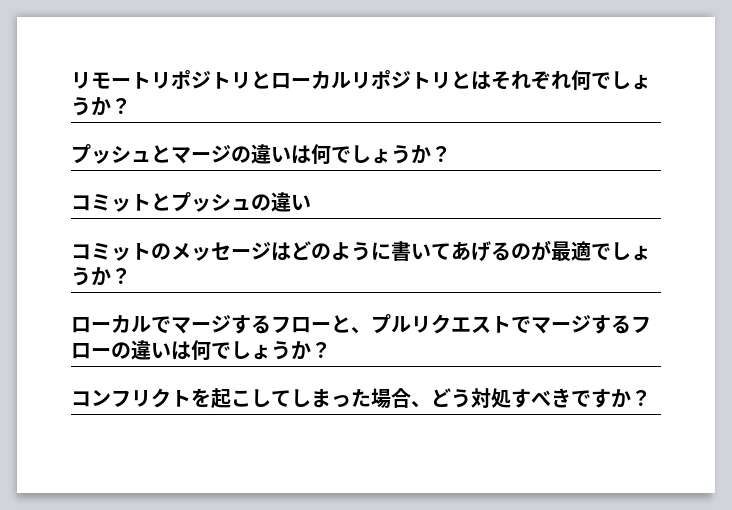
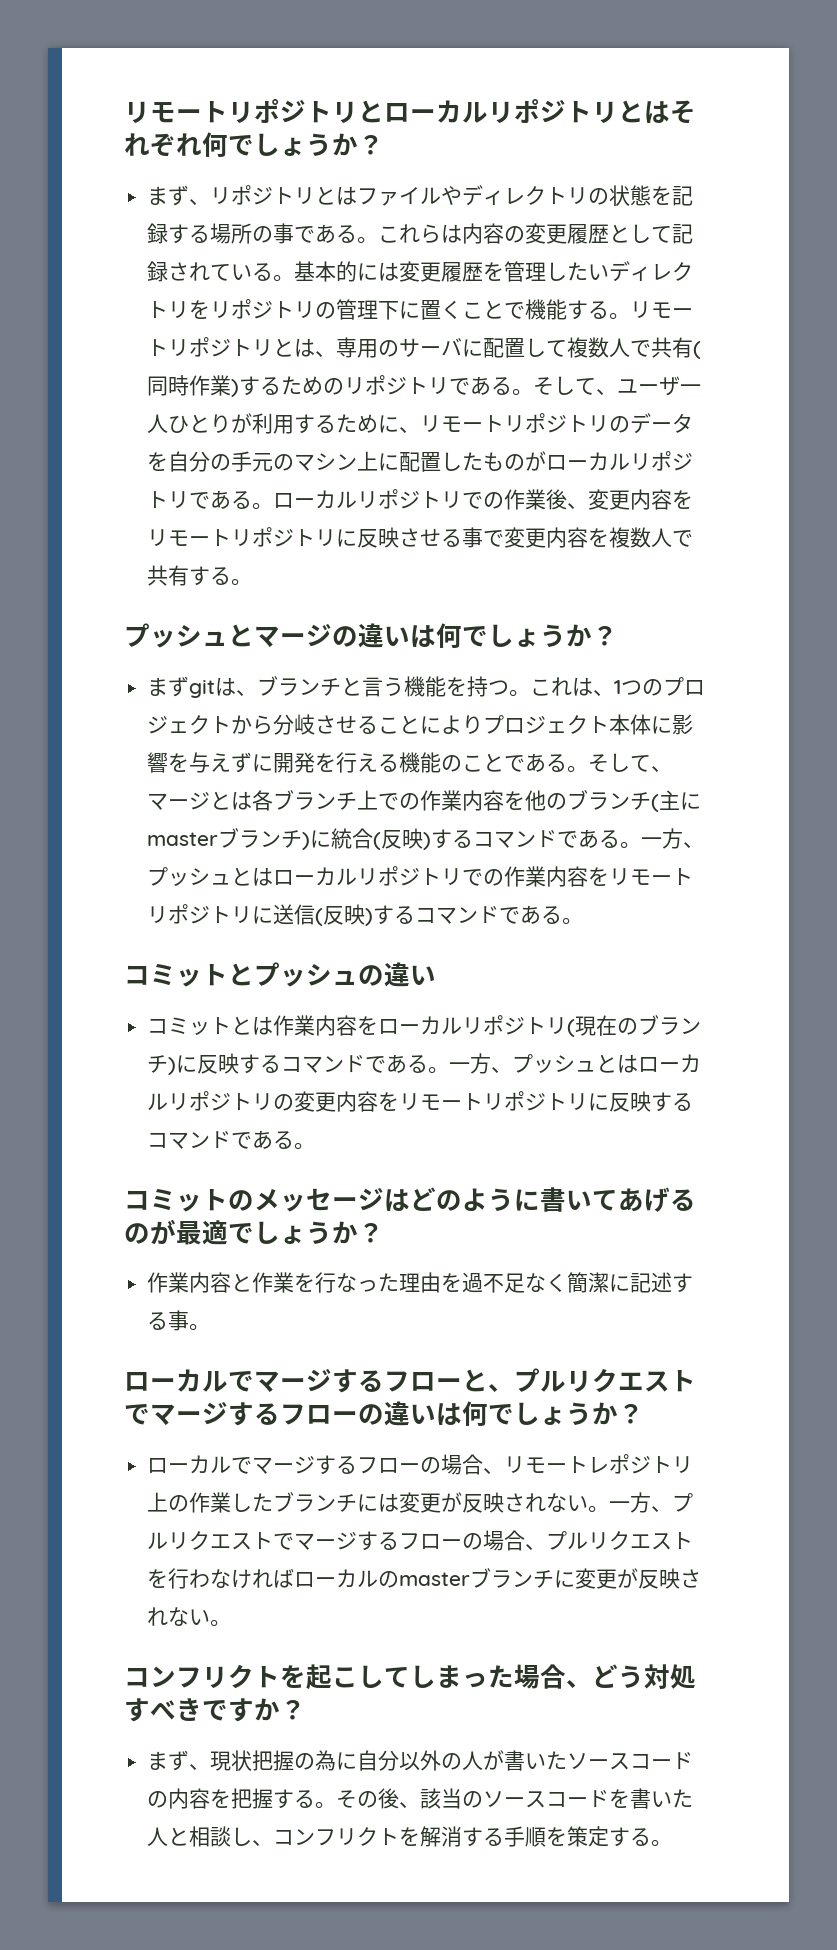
+ まず、リポジトリとはファイルやディレクトリの状態を記録する場所の事である。これらは内容の変更履歴として記録されている。基本的には変更履歴を管理したいディレクトリをリポジトリの管理下に置くことで機能する。リモートリポジトリとは、専用のサーバに配置して複数人で共有(同時作業)するためのリポジトリである。そして、ユーザ一人ひとりが利用するために、リモートリポジトリのデータを自分の手元のマシン上に配置したものがローカルリポジトリである。ローカルリポジトリでの作業後、変更内容をリモートリポジトリに反映させる事で変更内容を複数人で共有する。
+ まずgitは、ブランチと言う機能を持つ。これは、1つのプロジェクトから分岐させることによりプロジェクト本体に影響を与えずに開発を行える機能のことである。そして、マージとは各ブランチ上での作業内容を他のブランチ(主にmasterブランチ)に統合(反映)するコマンドである。一方、プッシュとはローカルリポジトリでの作業内容をリモートリポジトリに送信(反映)するコマンドである。
+ コミットとは作業内容をローカルリポジトリ(現在のブランチ)に反映するコマンドである。一方、プッシュとはローカルリポジトリの変更内容をリモートリポジトリに反映するコマンドである。
+ 作業内容と作業を行なった理由を過不足なく簡潔に記述する事。
+ ローカルでマージするフローの場合、リモートレポジトリ上の作業したブランチには変更が反映されない。一方、プルリクエストでマージするフローの場合、プルリクエストを行わなければローカルのmasterブランチに変更が反映されない。
+ まず、現状把握の為に自分以外の人が書いたソースコードの内容を把握する。その後、該当のソースコードを書いた人と相談し、コンフリクトを解消する手順を策定する。

